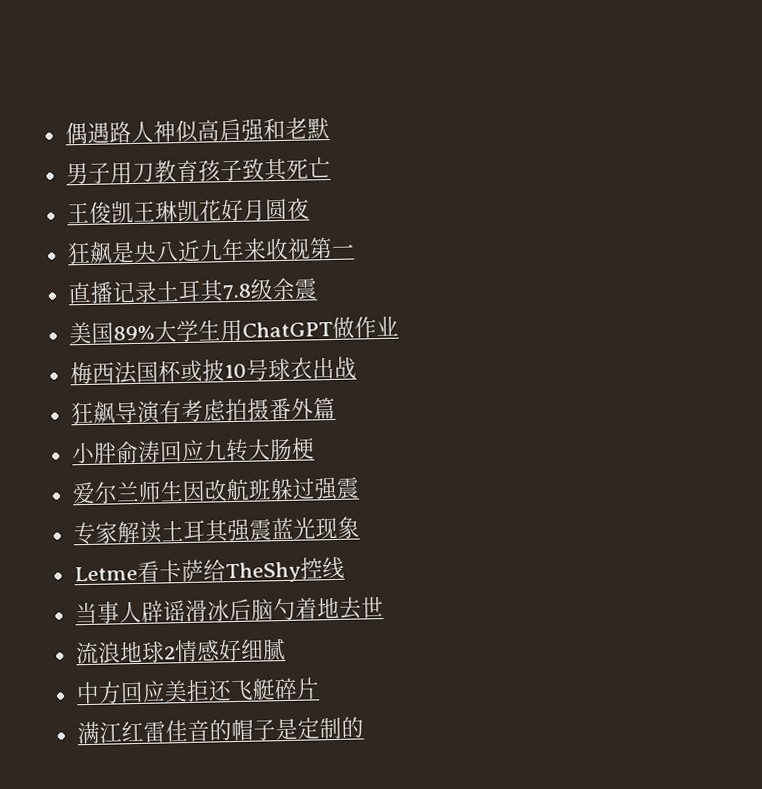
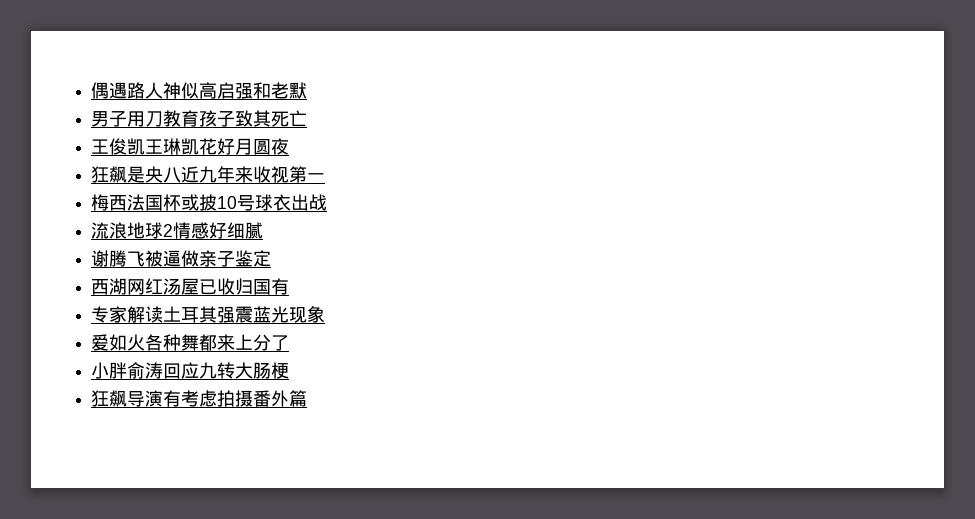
- 直播记录土耳其7.8级余震
- 美国89%大学生用ChatGPT做作业
- 狂飙导演有考虑拍摄番外篇
- 小胖俞涛回应九转大肠梗
- 爱尔兰师生因改航班躲过强震
+ 流浪地球2情感好细腻
+ 谢腾飞被逼做亲子鉴定
+ 西湖网红汤屋已收归国有
- Letme看卡萨给TheShy控线
- 当事人辟谣滑冰后脑勺着地去世
- 流浪地球2情感好细腻
- 中方回应美拒还飞艇碎片
- 满江红雷佳音的帽子是定制的
+ 爱如火各种舞都来上分了
+ 小胖俞涛回应九转大肠梗
+ 狂飙导演有考虑拍摄番外篇

